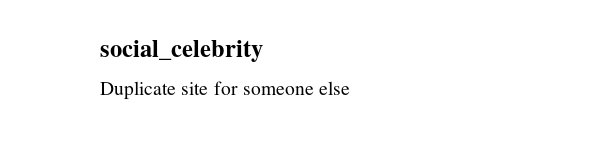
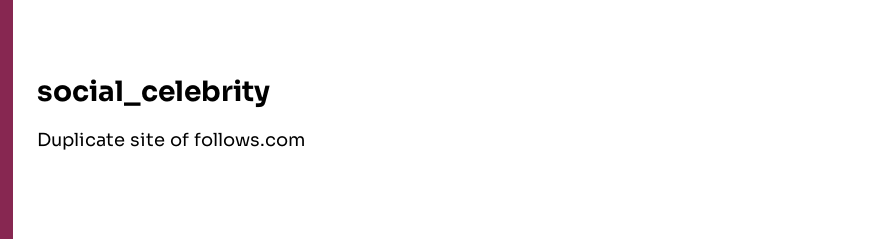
- Duplicate site for someone else
+ Duplicate site of follows.com

